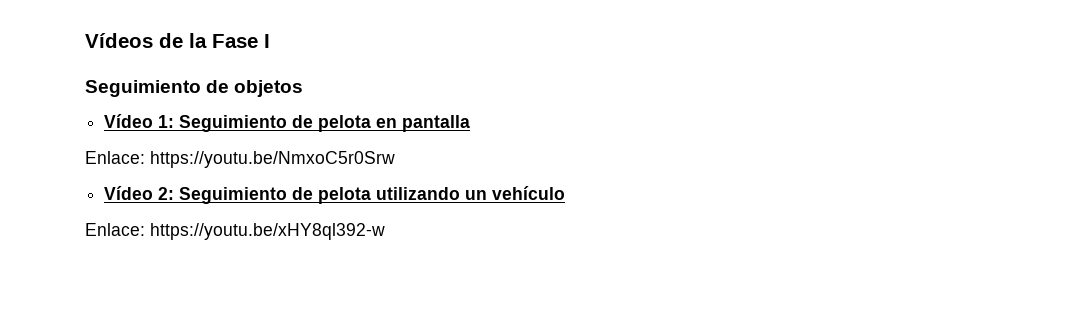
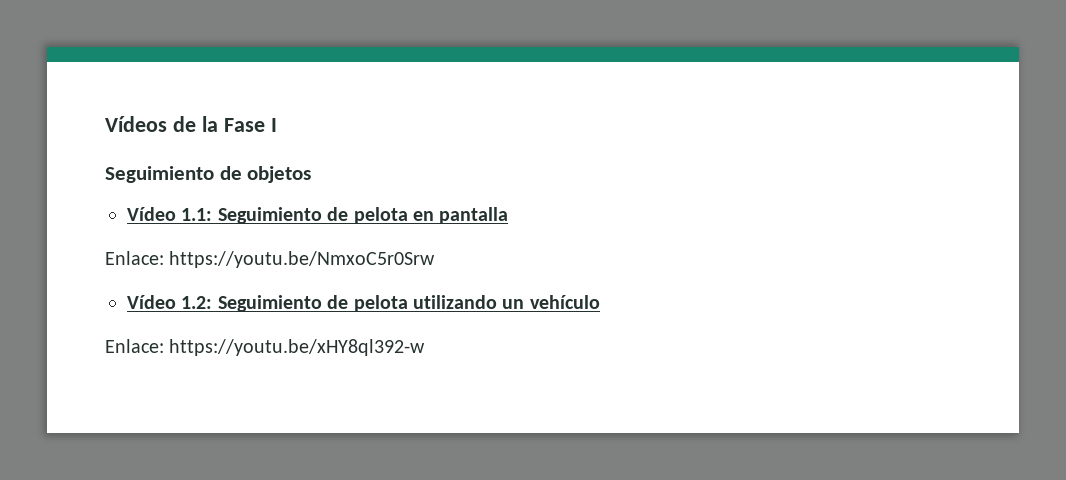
- Vídeo 1: Seguimiento de pelota en pantalla
+ Vídeo 1.1: Seguimiento de pelota en pantalla
- Vídeo 2: Seguimiento de pelota utilizando un vehículo
+ Vídeo 1.2: Seguimiento de pelota utilizando un vehículo

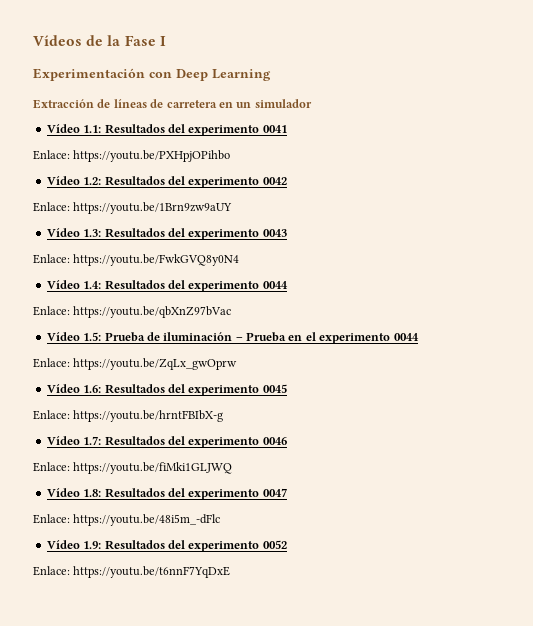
- Seguimiento de objetos
- Vídeo 1.1: Seguimiento de pelota en pantalla
- Enlace: https://youtu.be/NmxoC5r0Srw
+ Experimentación con Deep Learning
+ Extracción de líneas de carretera en un simulador
+ Vídeo 1.1: Resultados del experimento 0041
+ Enlace: https://youtu.be/PXHpjOPihbo
- Vídeo 1.2: Seguimiento de pelota utilizando un vehículo
- Enlace: https://youtu.be/xHY8ql392-w
+ Vídeo 1.2: Resultados del experimento 0042
+ Enlace: https://youtu.be/1Brn9zw9aUY
+ Vídeo 1.3: Resultados del experimento 0043
+ Enlace: https://youtu.be/FwkGVQ8y0N4
+ Vídeo 1.4: Resultados del experimento 0044
+ Enlace: https://youtu.be/qbXnZ97bVac
+ Vídeo 1.5: Prueba de iluminación – Prueba en el experimento 0044
+ Enlace: https://youtu.be/ZqLx_gwOprw
+ Vídeo 1.6: Resultados del experimento 0045
+ Enlace: https://youtu.be/hrntFBIbX-g
+ Vídeo 1.7: Resultados del experimento 0046
+ Enlace: https://youtu.be/fiMki1GLJWQ
+ Vídeo 1.8: Resultados del experimento 0047
+ Enlace: https://youtu.be/48i5m_-dFlc
+ Vídeo 1.9: Resultados del experimento 0052
+ Enlace: https://youtu.be/t6nnF7YqDxE

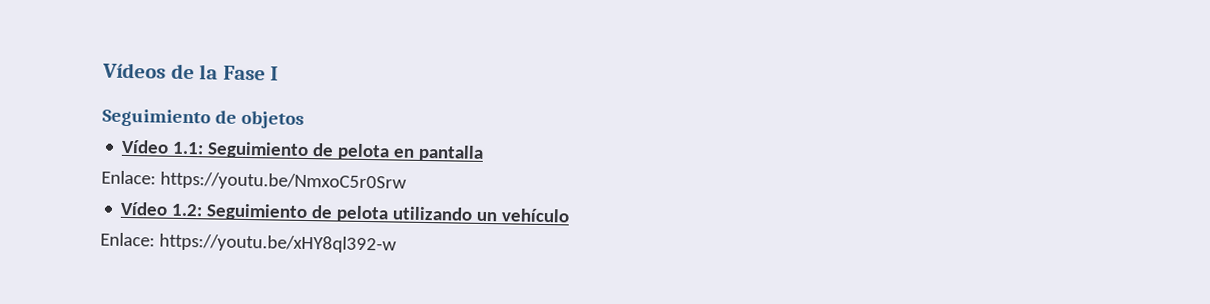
- Experimentación con Deep Learning
- Extracción de líneas de carretera en un simulador
- Vídeo 1.1: Resultados del experimento 0041
- Enlace: https://youtu.be/PXHpjOPihbo
+ Seguimiento de objetos
+ Vídeo 1.1: Seguimiento de pelota en pantalla
+ Enlace: https://youtu.be/NmxoC5r0Srw
- Vídeo 1.2: Resultados del experimento 0042
- Enlace: https://youtu.be/1Brn9zw9aUY
- Vídeo 1.3: Resultados del experimento 0043
- Enlace: https://youtu.be/FwkGVQ8y0N4
- Vídeo 1.4: Resultados del experimento 0044
- Enlace: https://youtu.be/qbXnZ97bVac
- Vídeo 1.5: Prueba de iluminación – Prueba en el experimento 0044
- Enlace: https://youtu.be/ZqLx_gwOprw
- Vídeo 1.6: Resultados del experimento 0045
- Enlace: https://youtu.be/hrntFBIbX-g
- Vídeo 1.7: Resultados del experimento 0046
- Enlace: https://youtu.be/fiMki1GLJWQ
- Vídeo 1.8: Resultados del experimento 0047
- Enlace: https://youtu.be/48i5m_-dFlc
- Vídeo 1.9: Resultados del experimento 0052
- Enlace: https://youtu.be/t6nnF7YqDxE
+ Vídeo 1.2: Seguimiento de pelota utilizando un vehículo
+ Enlace: https://youtu.be/xHY8ql392-w

